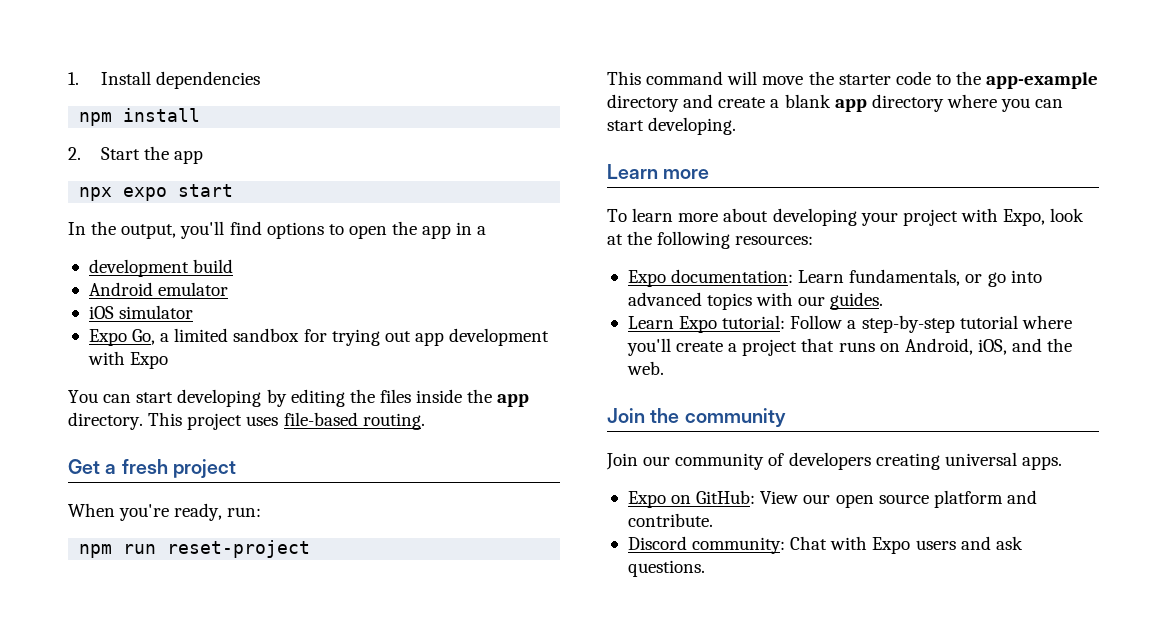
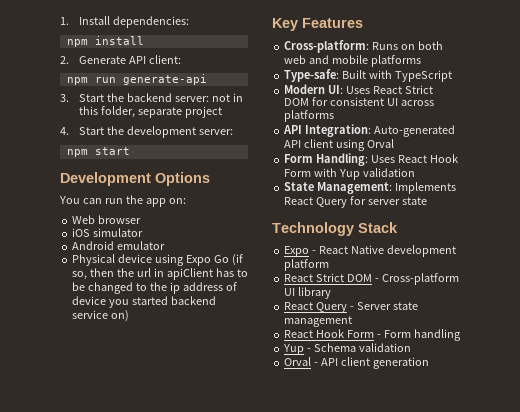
- 1. Install dependencies
+ 1. Install dependencies:
- 2. Start the app
- npx expo start
- In the output, you'll find options to open the app in a
- development build
+ 2. Generate API client:
+ npm run generate-api
+ 3. Start the backend server: not in this folder, separate project
+ 4. Start the development server:
+ npm start
+ Development Options
+ You can run the app on:
+ Web browser
+ iOS simulator
  Android emulator
- iOS simulator
- Expo Go, a limited sandbox for trying out app development with Expo
- You can start developing by editing the files inside the app directory. This project uses file-based routing.
- Get a fresh project
- When you're ready, run:
- npm run reset-project
- This command will move the starter code to the app-example directory and create a blank app directory where you can start developing.
- Learn more
- To learn more about developing your project with Expo, look at the following resources:
- Expo documentation: Learn fundamentals, or go into advanced topics with our guides.
- Learn Expo tutorial: Follow a step-by-step tutorial where you'll create a project that runs on Android, iOS, and the web.
- Join the community
- Join our community of developers creating universal apps.
- Expo on GitHub: View our open source platform and contribute.
- Discord community: Chat with Expo users and ask questions.
+ Physical device using Expo Go (if so, then the url in apiClient has to be changed to the ip address of device you started backend service on)
+ Key Features
+ Cross-platform: Runs on both web and mobile platforms
+ Type-safe: Built with TypeScript
+ Modern UI: Uses React Strict DOM for consistent UI across platforms
+ API Integration: Auto-generated API client using Orval
+ Form Handling: Uses React Hook Form with Yup validation
+ State Management: Implements React Query for server state
+ Technology Stack
+ Expo - React Native development platform
+ React Strict DOM - Cross-platform UI library
+ React Query - Server state management
+ React Hook Form - Form handling
+ Yup - Schema validation
+ Orval - API client generation

